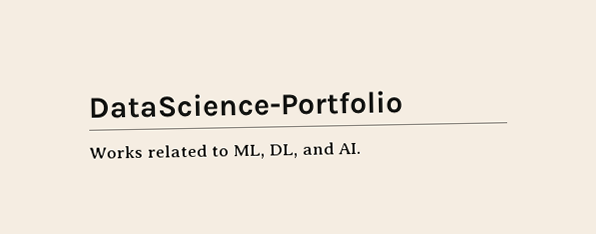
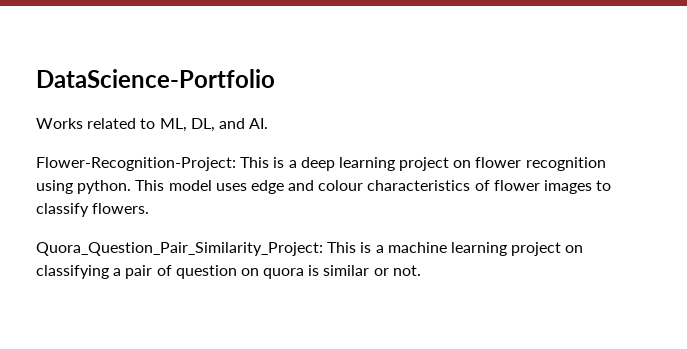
+ Flower-Recognition-Project: This is a deep learning project on flower recognition using python. This model uses edge and colour characteristics of flower images to classify flowers.
+ Quora_Question_Pair_Similarity_Project: This is a machine learning project on classifying a pair of question on quora is similar or not.

